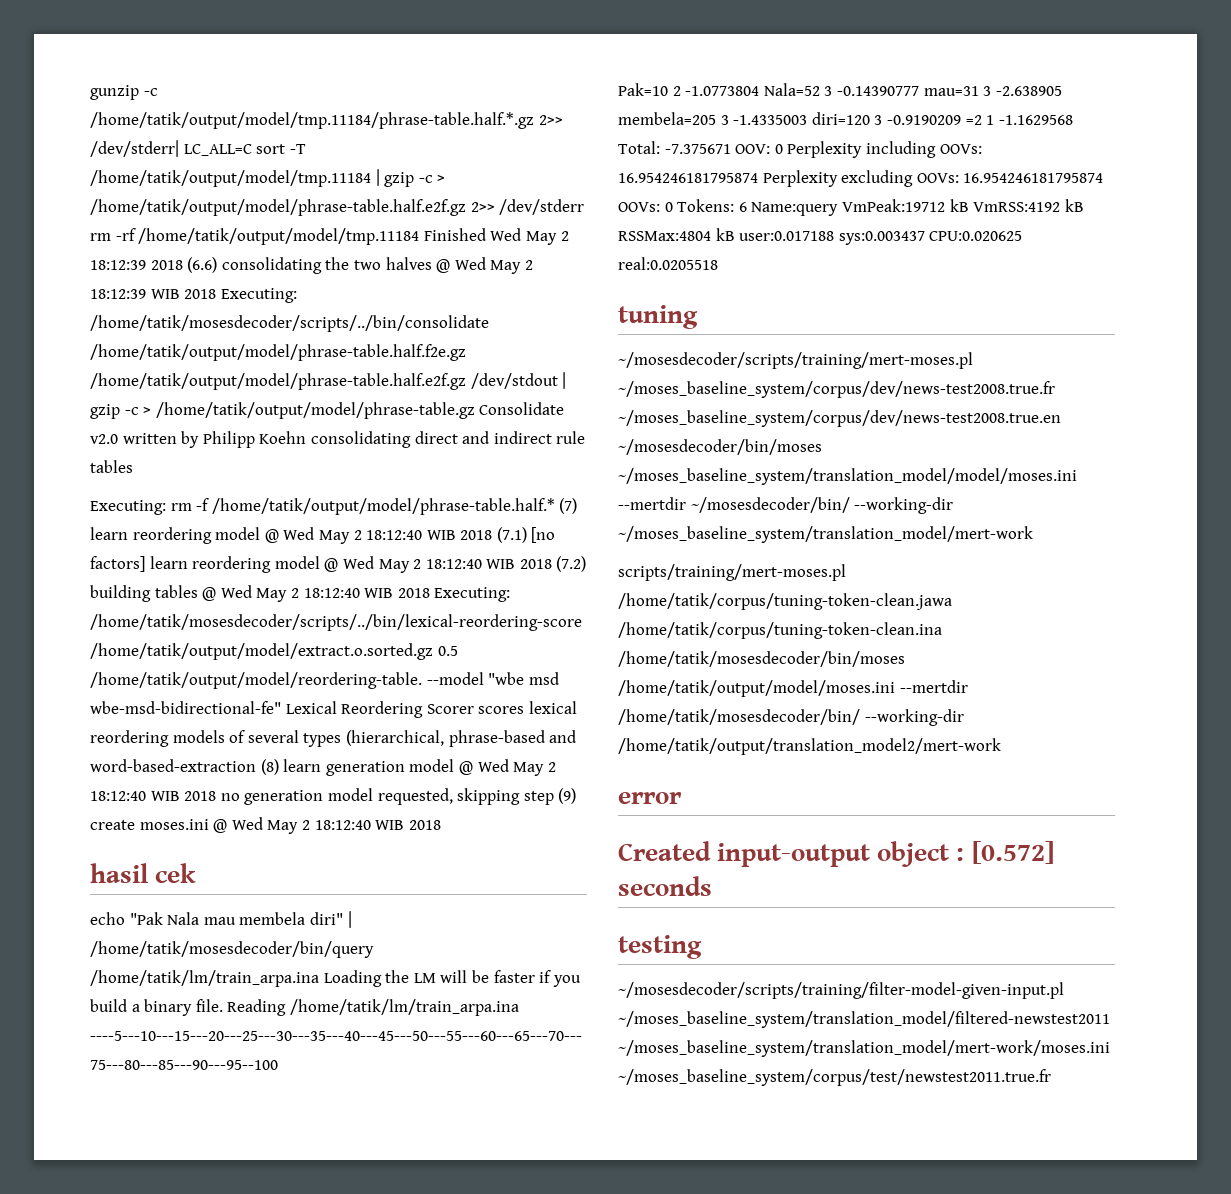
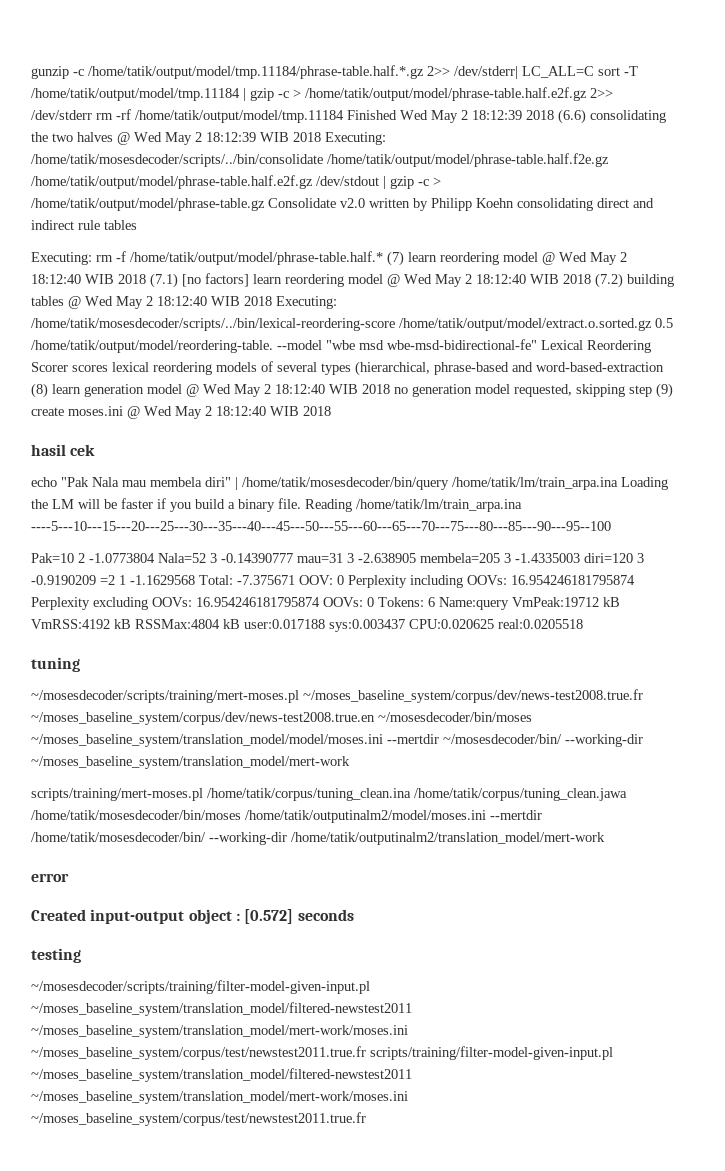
- scripts/training/mert-moses.pl /home/tatik/corpus/tuning-token-clean.jawa /home/tatik/corpus/tuning-token-clean.ina /home/tatik/mosesdecoder/bin/moses /home/tatik/output/model/moses.ini --mertdir /home/tatik/mosesdecoder/bin/ --working-dir /home/tatik/output/translation_model2/mert-work
+ scripts/training/mert-moses.pl /home/tatik/corpus/tuning_clean.ina /home/tatik/corpus/tuning_clean.jawa /home/tatik/mosesdecoder/bin/moses /home/tatik/outputinalm2/model/moses.ini --mertdir /home/tatik/mosesdecoder/bin/ --working-dir /home/tatik/outputinalm2/translation_model/mert-work
- ~/mosesdecoder/scripts/training/filter-model-given-input.pl ~/moses_baseline_system/translation_model/filtered-newstest2011 ~/moses_baseline_system/translation_model/mert-work/moses.ini ~/moses_baseline_system/corpus/test/newstest2011.true.fr
+ ~/mosesdecoder/scripts/training/filter-model-given-input.pl ~/moses_baseline_system/translation_model/filtered-newstest2011 ~/moses_baseline_system/translation_model/mert-work/moses.ini ~/moses_baseline_system/corpus/test/newstest2011.true.fr scripts/training/filter-model-given-input.pl ~/moses_baseline_system/translation_model/filtered-newstest2011 ~/moses_baseline_system/translation_model/mert-work/moses.ini ~/moses_baseline_system/corpus/test/newstest2011.true.fr

